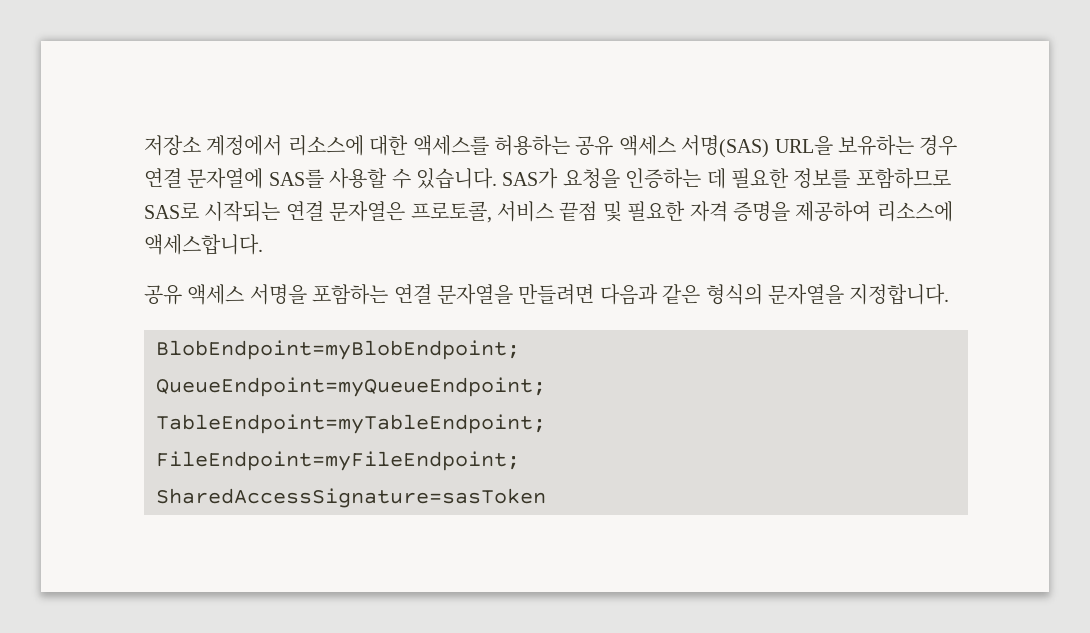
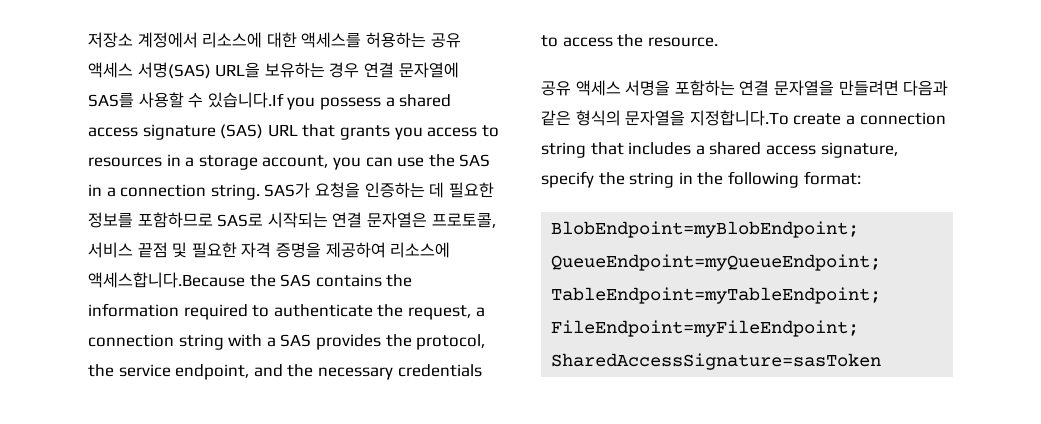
- 저장소 계정에서 리소스에 대한 액세스를 허용하는 공유 액세스 서명(SAS) URL을 보유하는 경우 연결 문자열에 SAS를 사용할 수 있습니다.
+ 저장소 계정에서 리소스에 대한 액세스를 허용하는 공유 액세스 서명(SAS) URL을 보유하는 경우 연결 문자열에 SAS를 사용할 수 있습니다.If you possess a shared access signature (SAS) URL that grants you access to resources in a storage account, you can use the SAS in a connection string.
- SAS가 요청을 인증하는 데 필요한 정보를 포함하므로 SAS로 시작되는 연결 문자열은 프로토콜, 서비스 끝점 및 필요한 자격 증명을 제공하여 리소스에 액세스합니다.
+ SAS가 요청을 인증하는 데 필요한 정보를 포함하므로 SAS로 시작되는 연결 문자열은 프로토콜, 서비스 끝점 및 필요한 자격 증명을 제공하여 리소스에 액세스합니다.Because the SAS contains the information required to authenticate the request, a connection string with a SAS provides the protocol, the service endpoint, and the necessary credentials to access the resource.
- 공유 액세스 서명을 포함하는 연결 문자열을 만들려면 다음과 같은 형식의 문자열을 지정합니다.
+ 공유 액세스 서명을 포함하는 연결 문자열을 만들려면 다음과 같은 형식의 문자열을 지정합니다.To create a connection string that includes a shared access signature, specify the string in the following format:

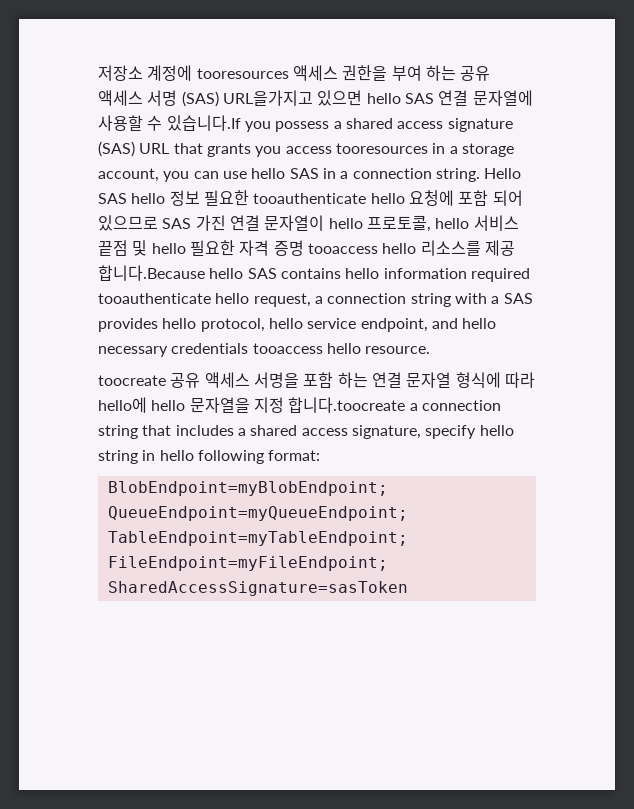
- 저장소 계정에서 리소스에 대한 액세스를 허용하는 공유 액세스 서명(SAS) URL을 보유하는 경우 연결 문자열에 SAS를 사용할 수 있습니다.If you possess a shared access signature (SAS) URL that grants you access to resources in a storage account, you can use the SAS in a connection string.
+ 저장소 계정에 tooresources 액세스 권한을 부여 하는 공유 액세스 서명 (SAS) URL을가지고 있으면 hello SAS 연결 문자열에 사용할 수 있습니다.If you possess a shared access signature (SAS) URL that grants you access tooresources in a storage account, you can use hello SAS in a connection string.
- SAS가 요청을 인증하는 데 필요한 정보를 포함하므로 SAS로 시작되는 연결 문자열은 프로토콜, 서비스 끝점 및 필요한 자격 증명을 제공하여 리소스에 액세스합니다.Because the SAS contains the information required to authenticate the request, a connection string with a SAS provides the protocol, the service endpoint, and the necessary credentials to access the resource.
+ Hello SAS hello 정보 필요한 tooauthenticate hello 요청에 포함 되어 있으므로 SAS 가진 연결 문자열이 hello 프로토콜, hello 서비스 끝점 및 hello 필요한 자격 증명 tooaccess hello 리소스를 제공 합니다.Because hello SAS contains hello information required tooauthenticate hello request, a connection string with a SAS provides hello protocol, hello service endpoint, and hello necessary credentials tooaccess hello resource.
- 공유 액세스 서명을 포함하는 연결 문자열을 만들려면 다음과 같은 형식의 문자열을 지정합니다.To create a connection string that includes a shared access signature, specify the string in the following format:
+ toocreate 공유 액세스 서명을 포함 하는 연결 문자열 형식에 따라 hello에 hello 문자열을 지정 합니다.toocreate a connection string that includes a shared access signature, specify hello string in hello following format:

